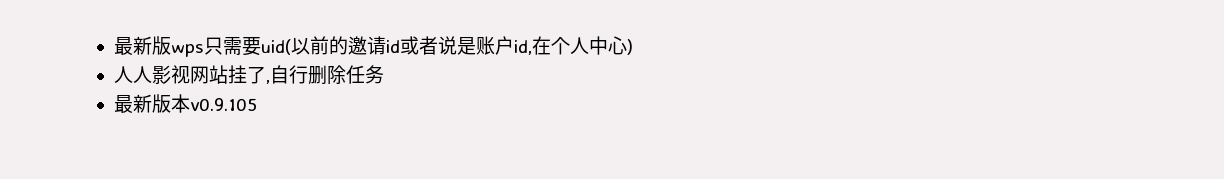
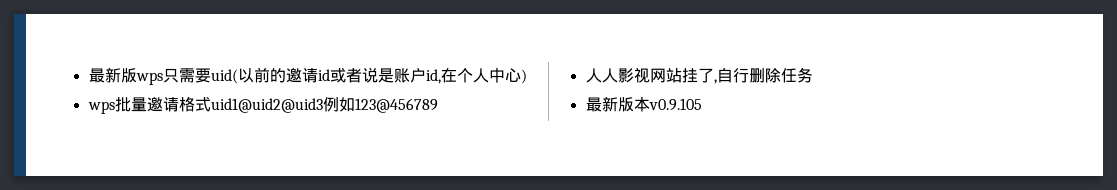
+ wps批量邀请格式uid1@uid2@uid3例如123@456789

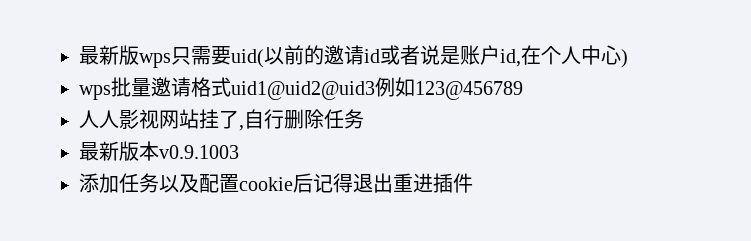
- 最新版本v0.9.105
+ 最新版本v0.9.1003
+ 添加任务以及配置cookie后记得退出重进插件

